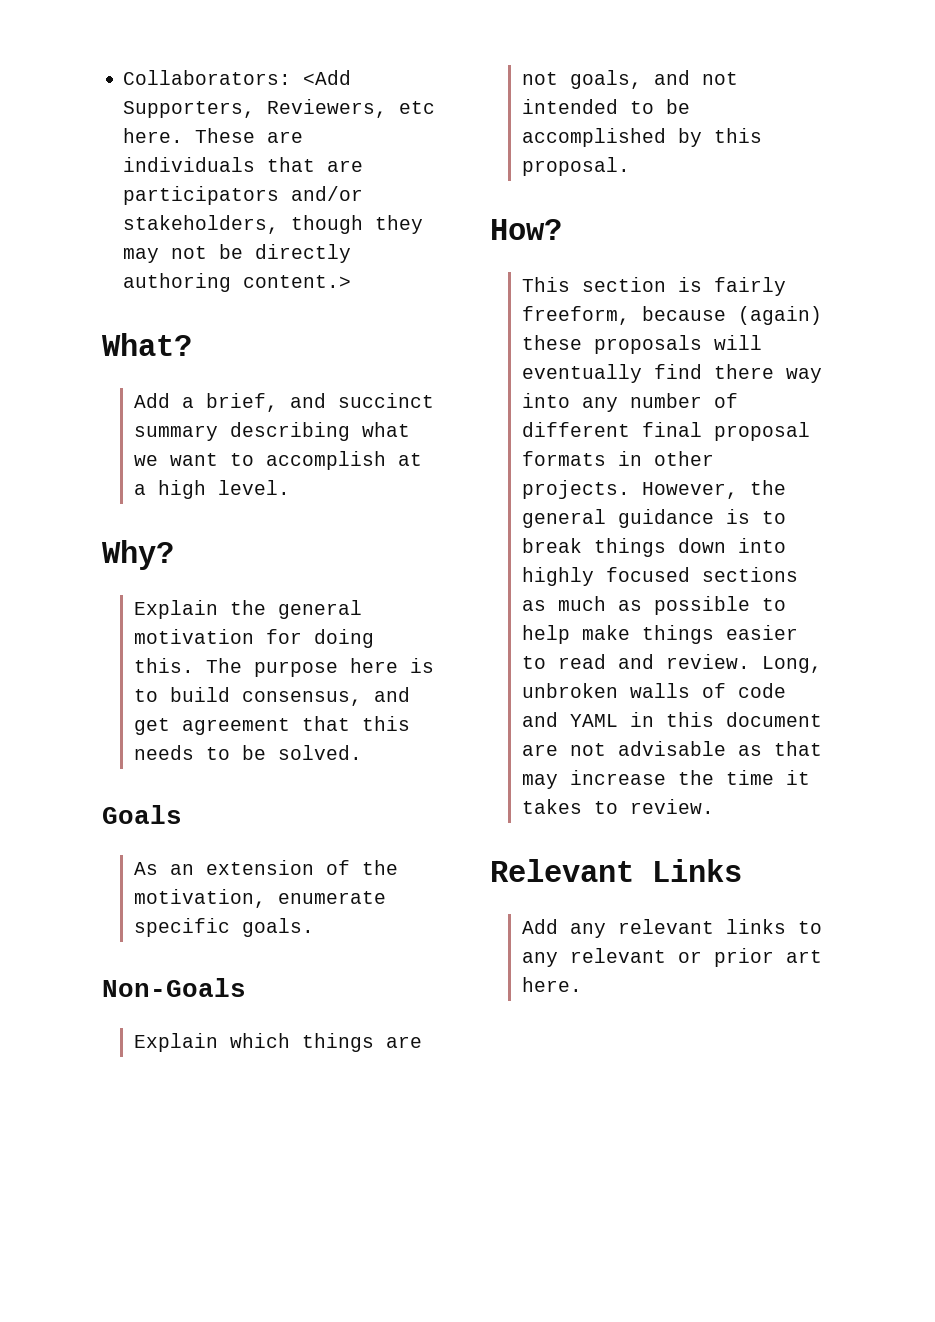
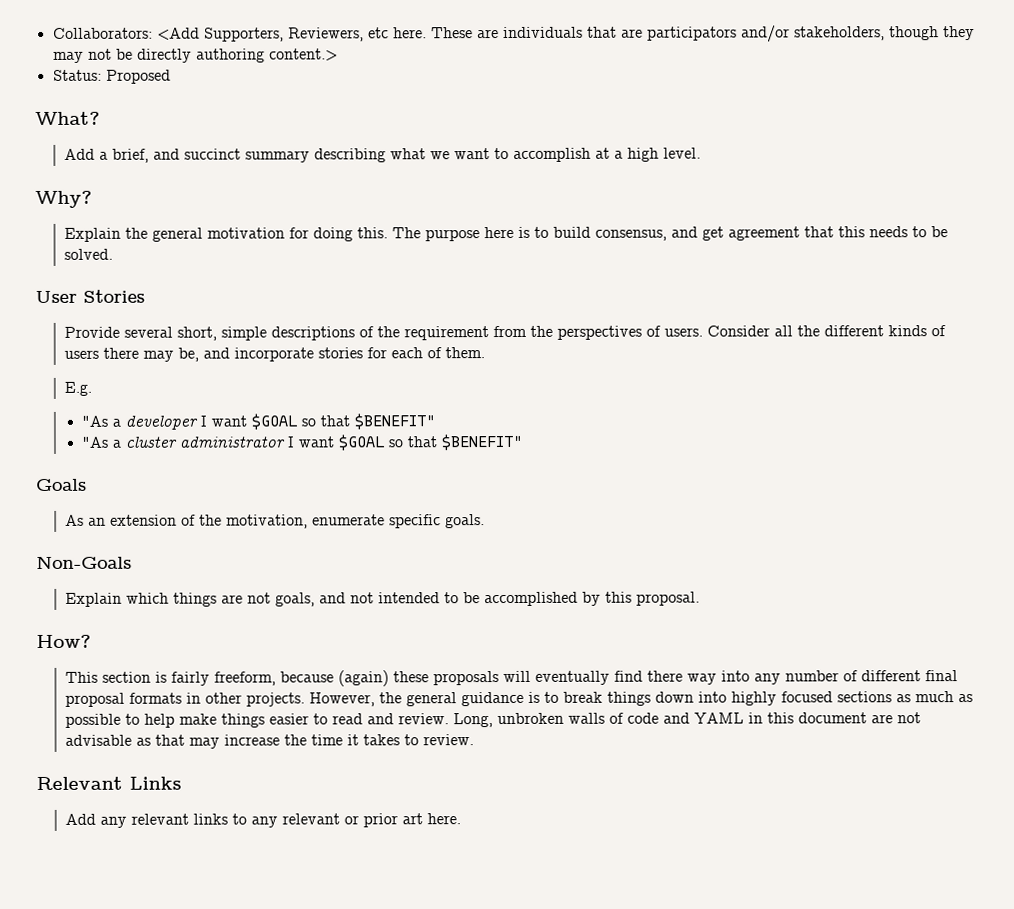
+ Status: Proposed
+ User Stories
+ Provide several short, simple descriptions of the requirement from the perspectives of users. Consider all the different kinds of users there may be, and incorporate stories for each of them.
+ E.g.
+ "As a developer I want $GOAL so that $BENEFIT"
+ "As a cluster administrator I want $GOAL so that $BENEFIT"

